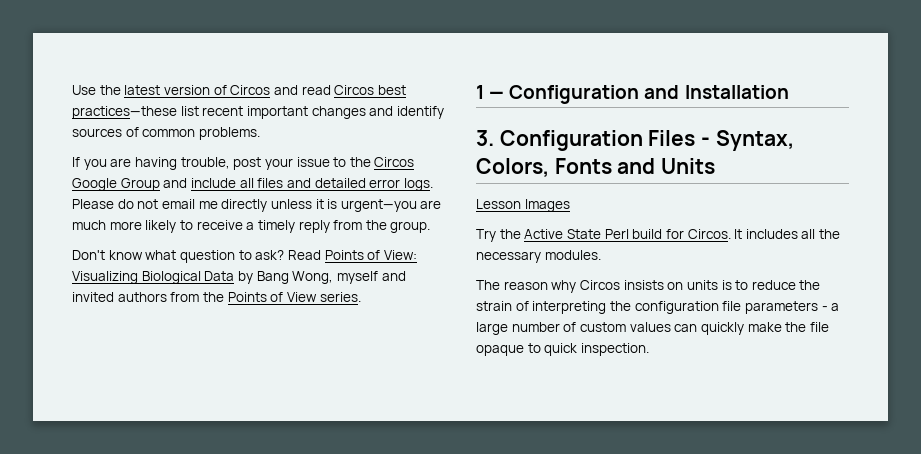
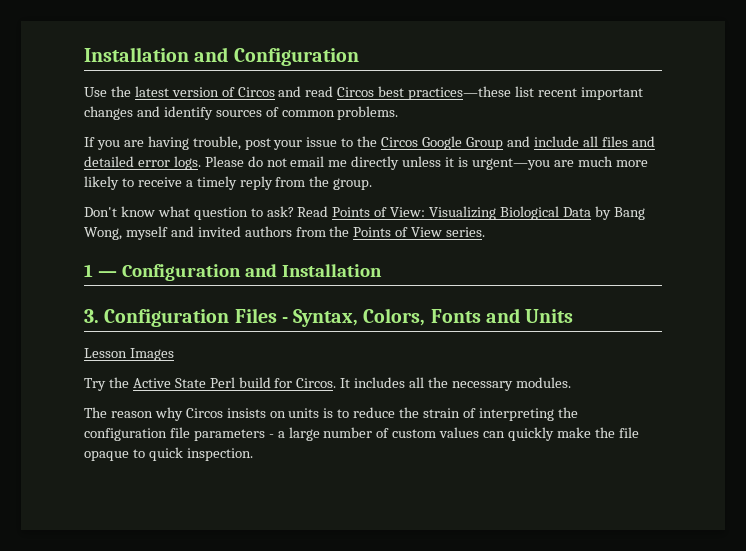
+ Installation and Configuration

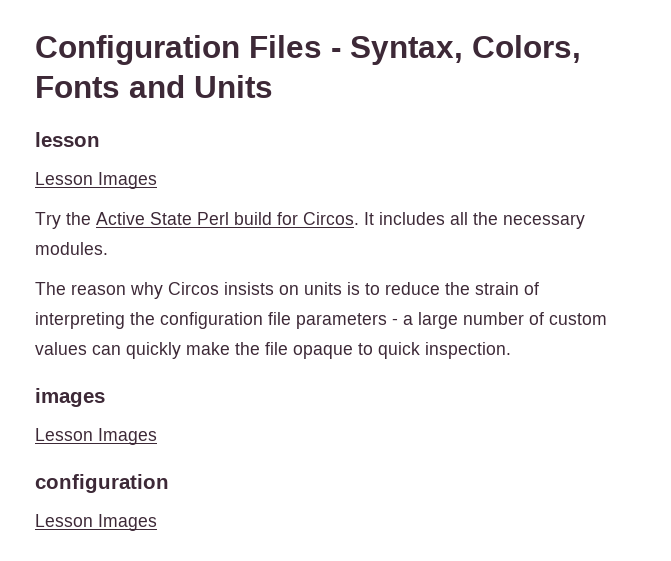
- Installation and Configuration
- Use the latest version of Circos and read Circos best practices—these list recent important changes and identify sources of common problems.
- If you are having trouble, post your issue to the Circos Google Group and include all files and detailed error logs. Please do not email me directly unless it is urgent—you are much more likely to receive a timely reply from the group.
- Don't know what question to ask? Read Points of View: Visualizing Biological Data by Bang Wong, myself and invited authors from the Points of View series.
- 1 — Configuration and Installation
- 3. Configuration Files - Syntax, Colors, Fonts and Units
+ Configuration Files - Syntax, Colors, Fonts and Units
+ lesson
+ images
+ Lesson Images
+ configuration
+ Lesson Images

